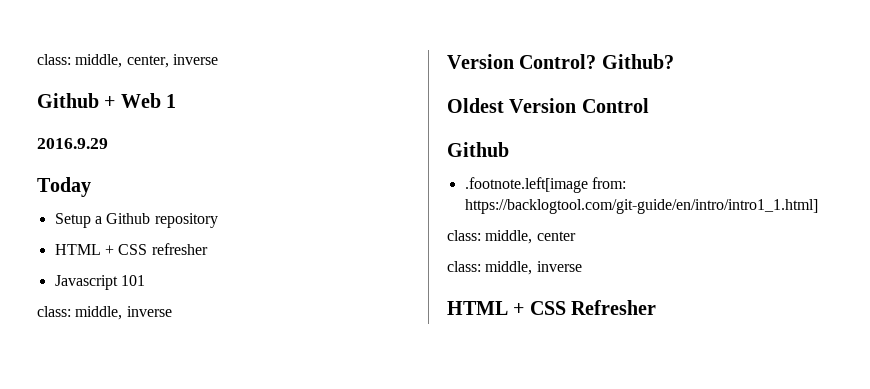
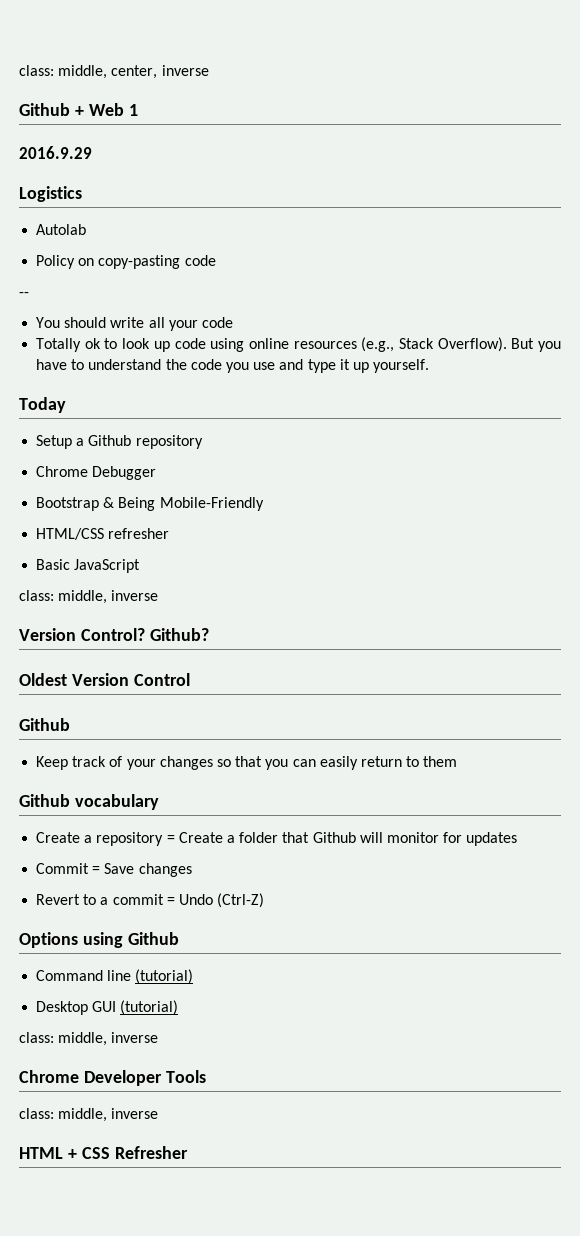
+ Logistics
+ Autolab
+ Policy on copy-pasting code
+ --
+ You should write all your code
+ Totally ok to look up code using online resources (e.g., Stack Overflow). But you have to understand the code you use and type it up yourself.
- HTML + CSS refresher
+ Chrome Debugger
+ Bootstrap & Being Mobile-Friendly
+ HTML/CSS refresher
- Javascript 101
+ Basic JavaScript
- .footnote.left[image from: https://backlogtool.com/git-guide/en/intro/intro1_1.html]
- class: middle, center
+ Keep track of your changes so that you can easily return to them
+ Github vocabulary
+ Create a repository = Create a folder that Github will monitor for updates
+ Commit = Save changes
+ Revert to a commit = Undo (Ctrl-Z)
+ Options using Github
+ Command line (tutorial)
+ Desktop GUI (tutorial)
+ class: middle, inverse
+ Chrome Developer Tools

